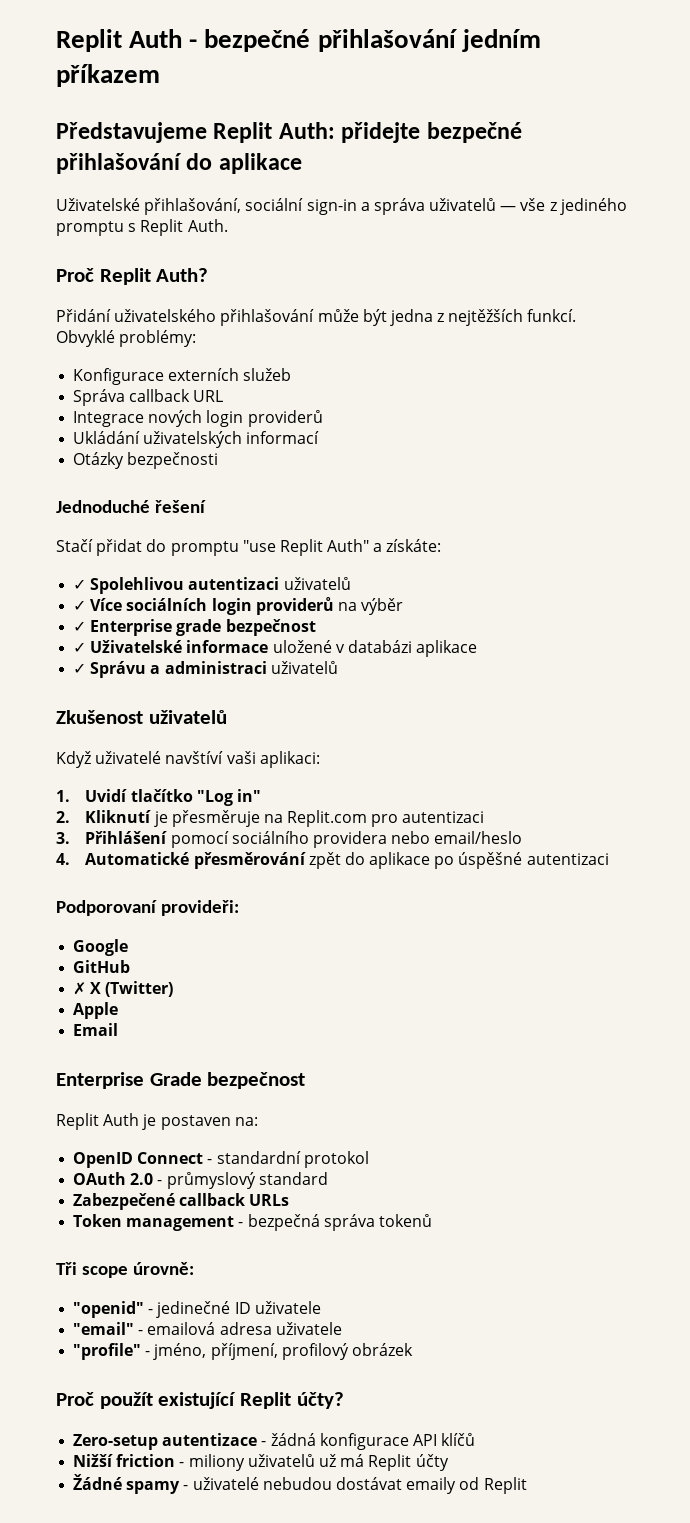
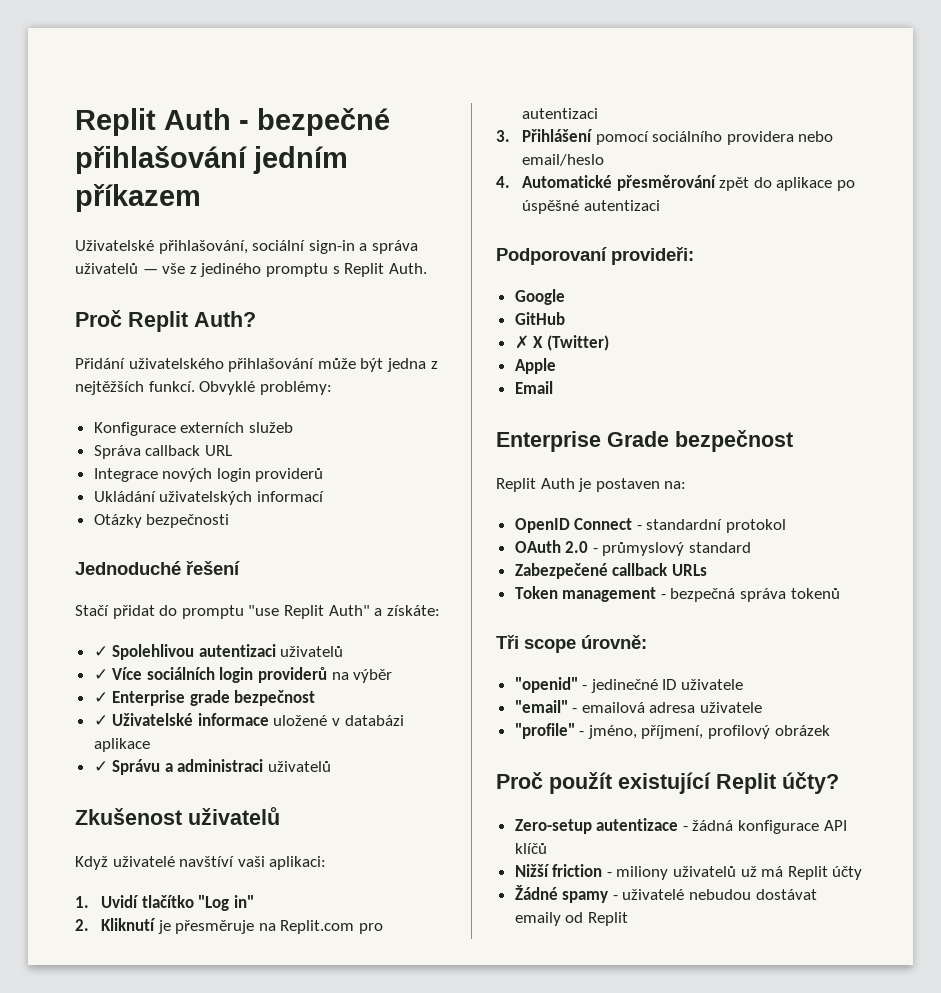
- Představujeme Replit Auth: přidejte bezpečné přihlašování do aplikace

